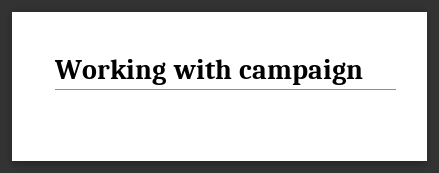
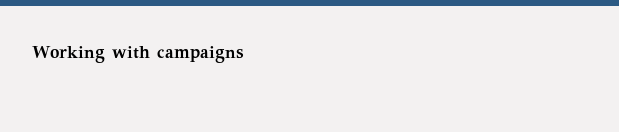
- Working with campaign
+ Working with campaigns

